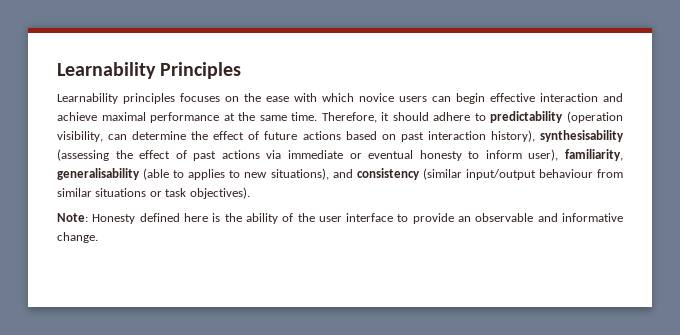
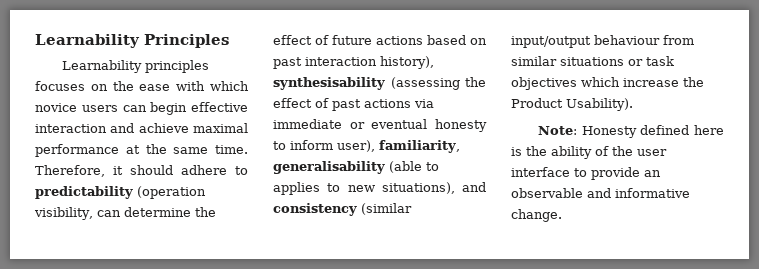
- Therefore, it should adhere to predictability (operation visibility, can determine the effect of future actions based on past interaction history), synthesisability (assessing the effect of past actions via immediate or eventual honesty to inform user), familiarity, generalisability (able to applies to new situations), and consistency (similar input/output behaviour from similar situations or task objectives).
+ Therefore, it should adhere to predictability (operation visibility, can determine the effect of future actions based on past interaction history), synthesisability (assessing the effect of past actions via immediate or eventual honesty to inform user), familiarity, generalisability (able to applies to new situations), and consistency (similar input/output behaviour from similar situations or task objectives which increase the Product Usability).

